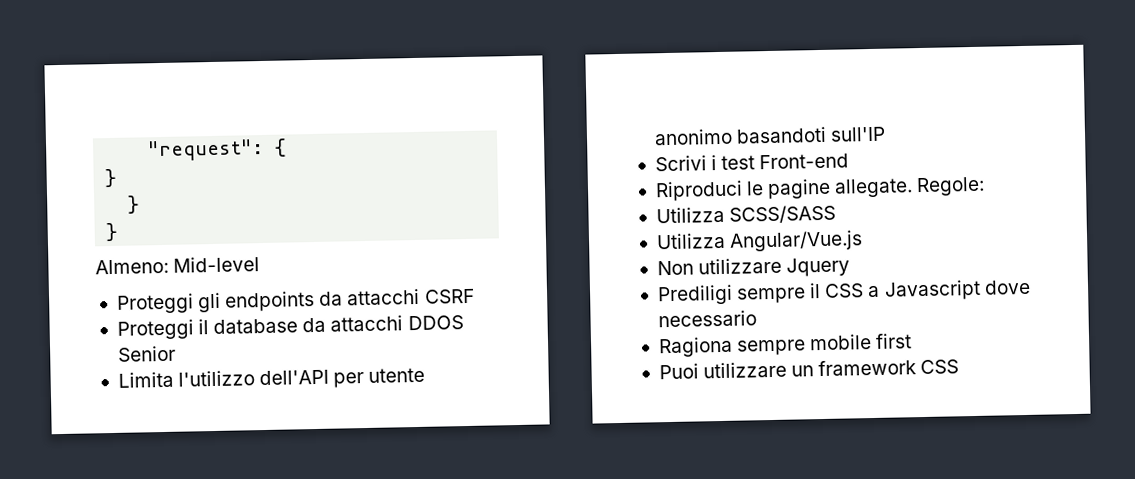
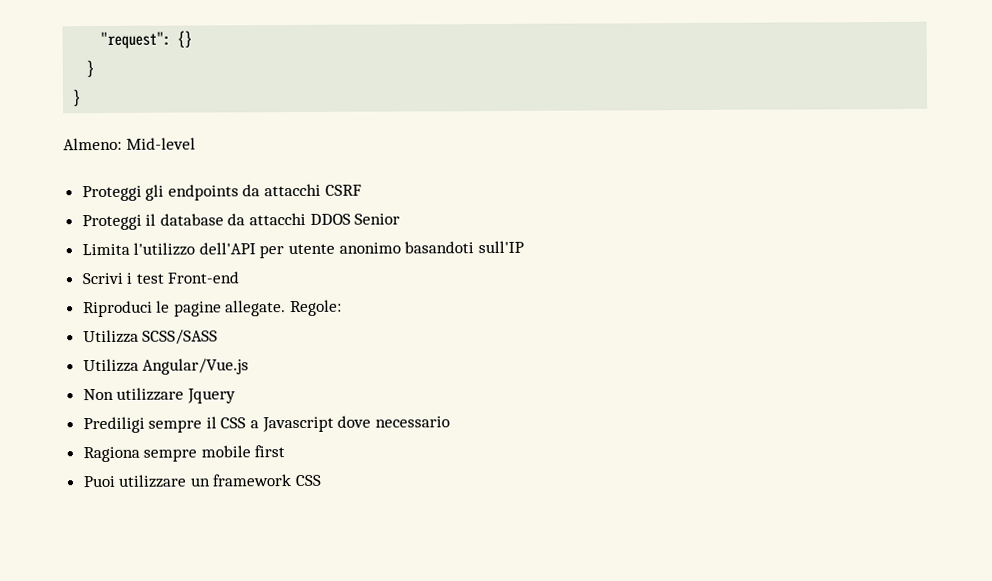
- "request": {
- }
+ "request": {}

